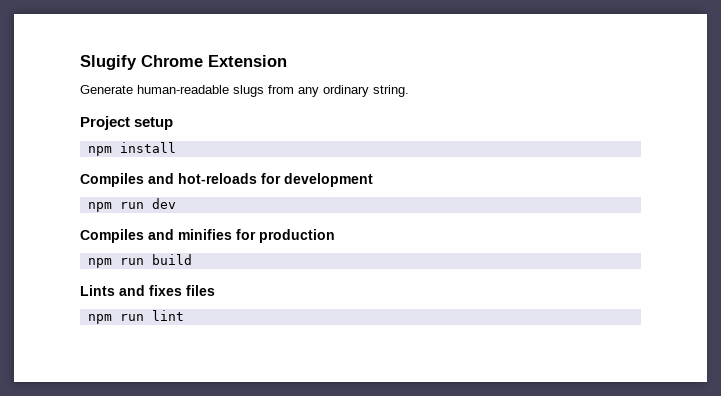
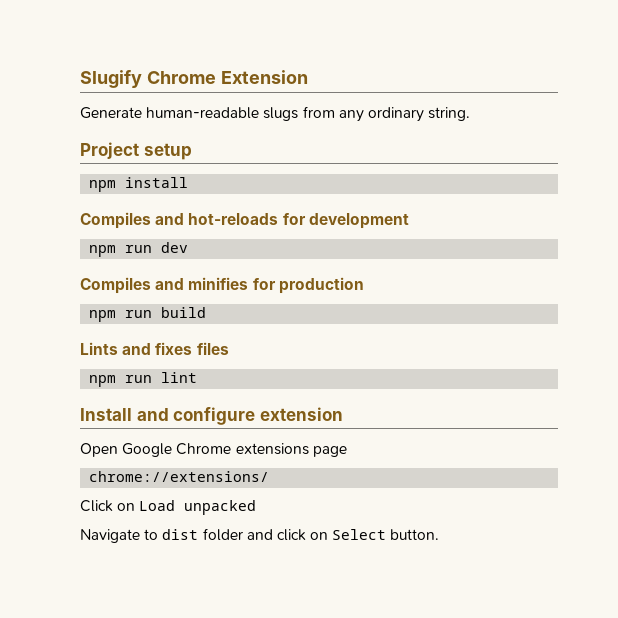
+ Install and configure extension
+ Open Google Chrome extensions page
+ chrome://extensions/
+ Click on Load unpacked
+ Navigate to dist folder and click on Select button.

